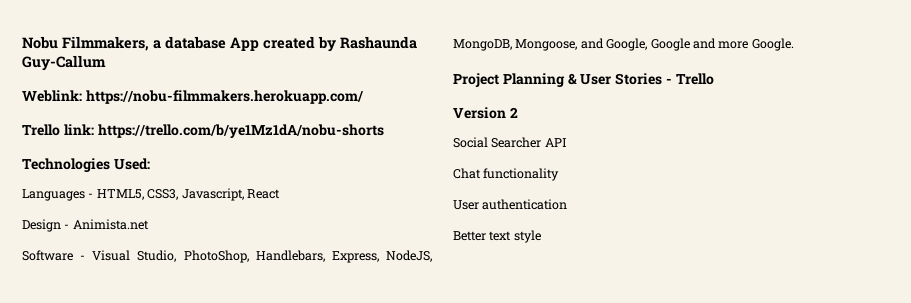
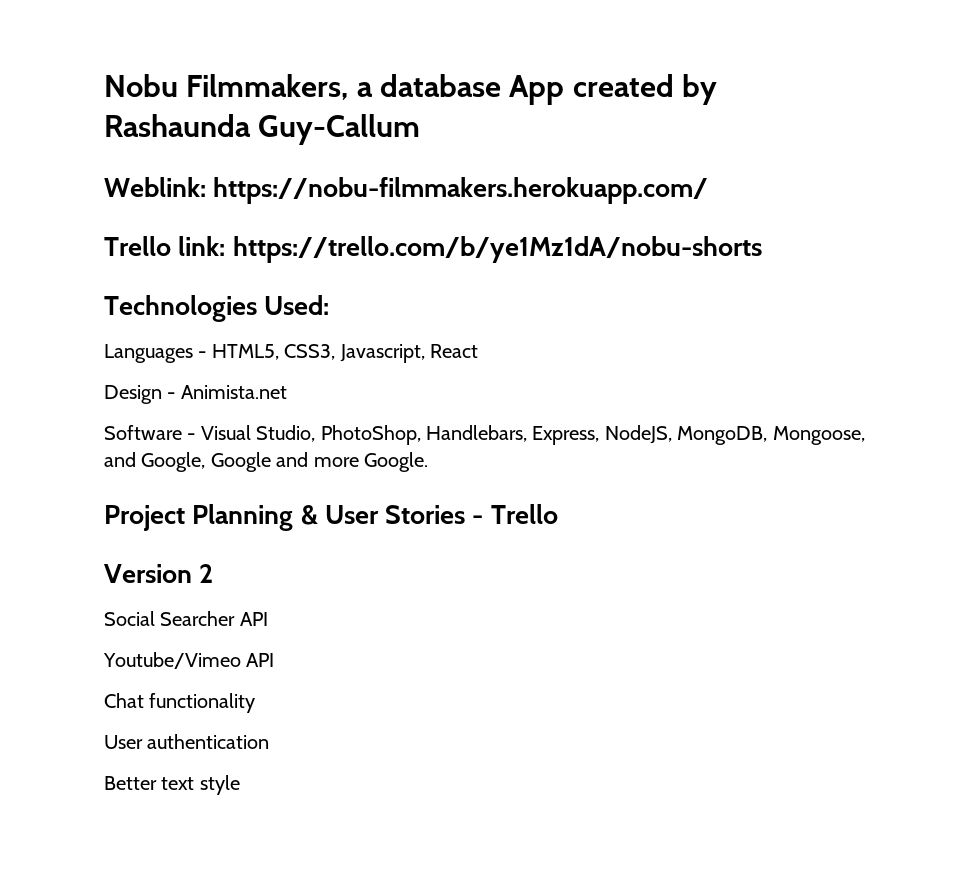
+ Youtube/Vimeo API

